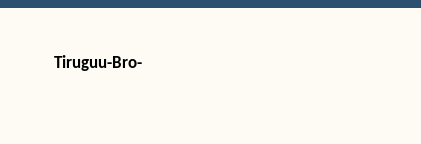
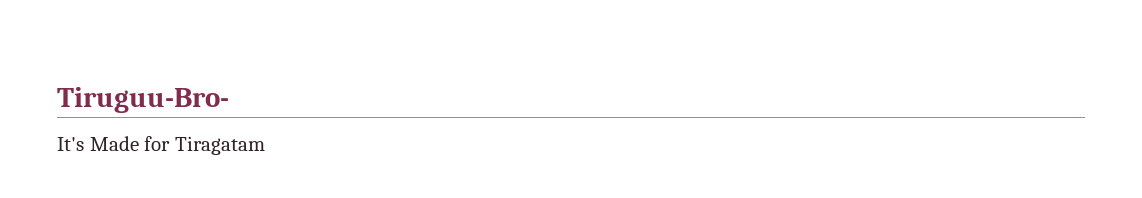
+ It's Made for Tiragatam

